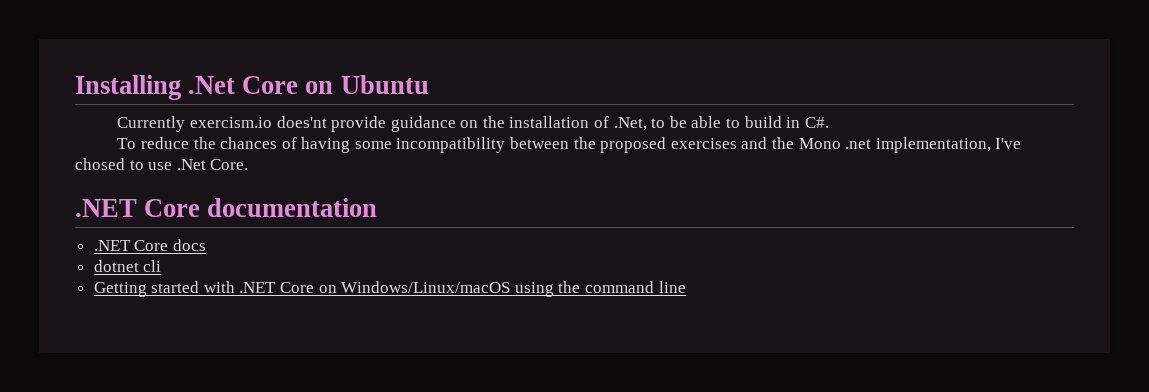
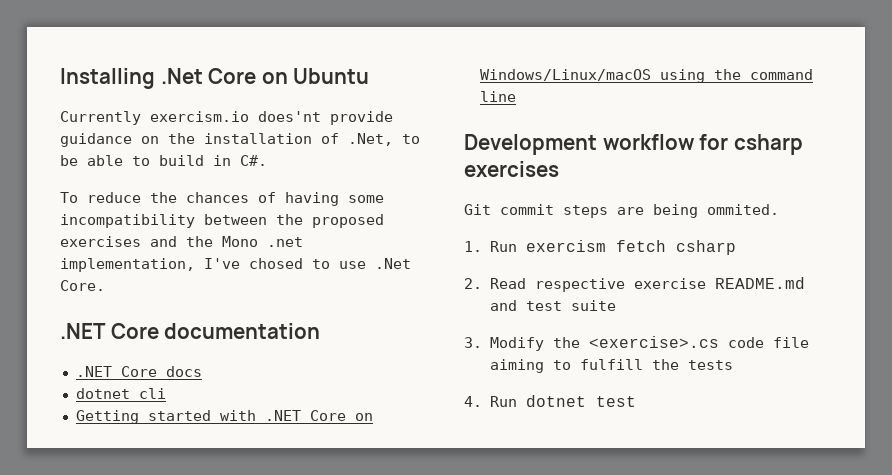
+ Development workflow for csharp exercises
+ Git commit steps are being ommited.
+ 1. Run exercism fetch csharp
+ 2. Read respective exercise README.md and test suite
+ 3. Modify the <exercise>.cs code file aiming to fulfill the tests
+ 4. Run dotnet test

